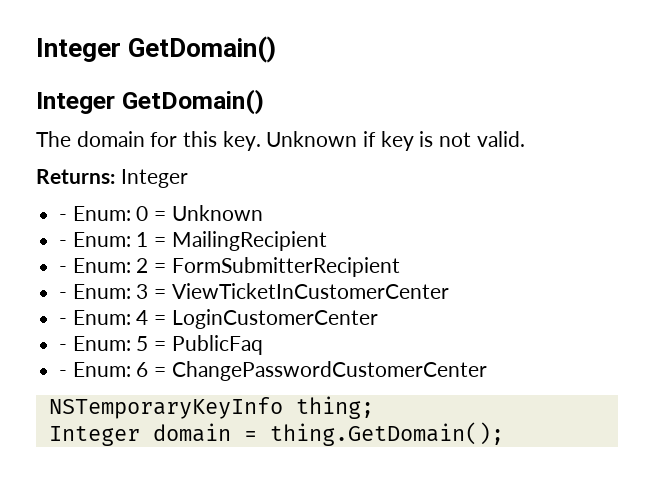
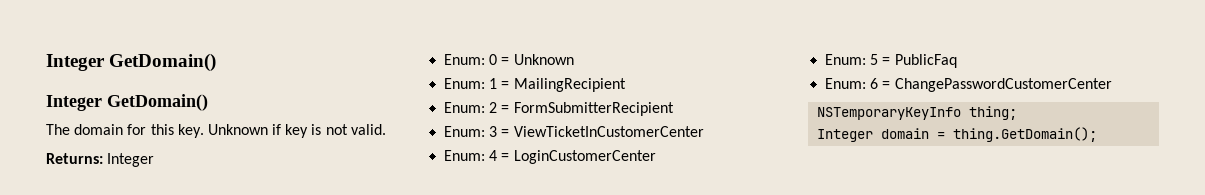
- - Enum: 0 = Unknown
+ Enum: 0 = Unknown
- - Enum: 1 = MailingRecipient
+ Enum: 1 = MailingRecipient
- - Enum: 2 = FormSubmitterRecipient
+ Enum: 2 = FormSubmitterRecipient
- - Enum: 3 = ViewTicketInCustomerCenter
+ Enum: 3 = ViewTicketInCustomerCenter
- - Enum: 4 = LoginCustomerCenter
+ Enum: 4 = LoginCustomerCenter
- - Enum: 5 = PublicFaq
+ Enum: 5 = PublicFaq
- - Enum: 6 = ChangePasswordCustomerCenter
+ Enum: 6 = ChangePasswordCustomerCenter

